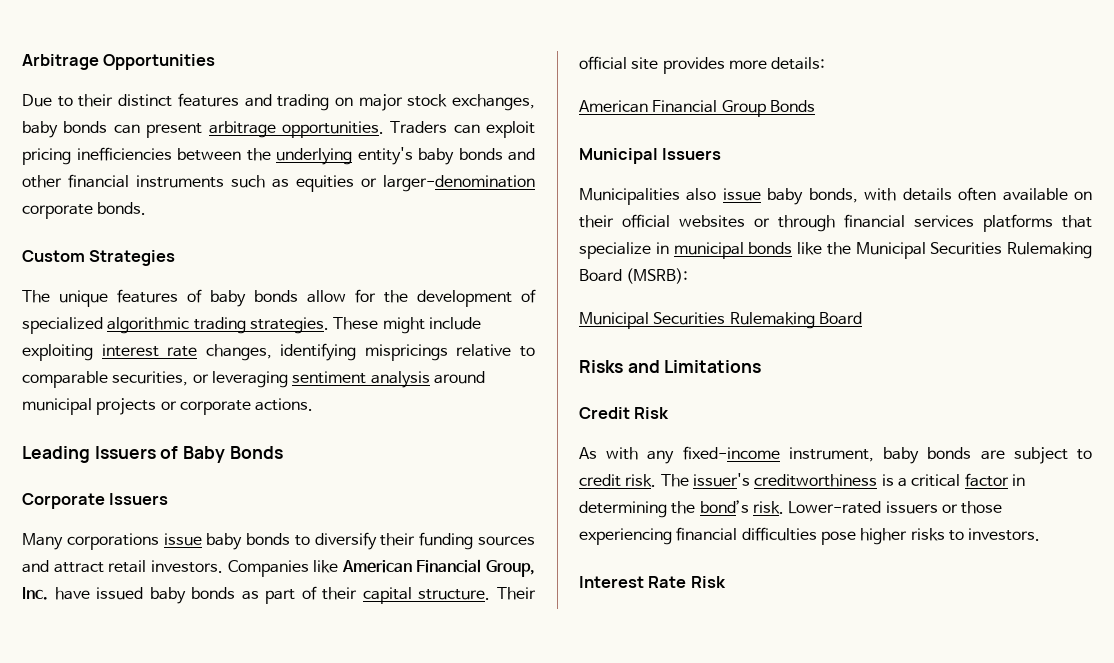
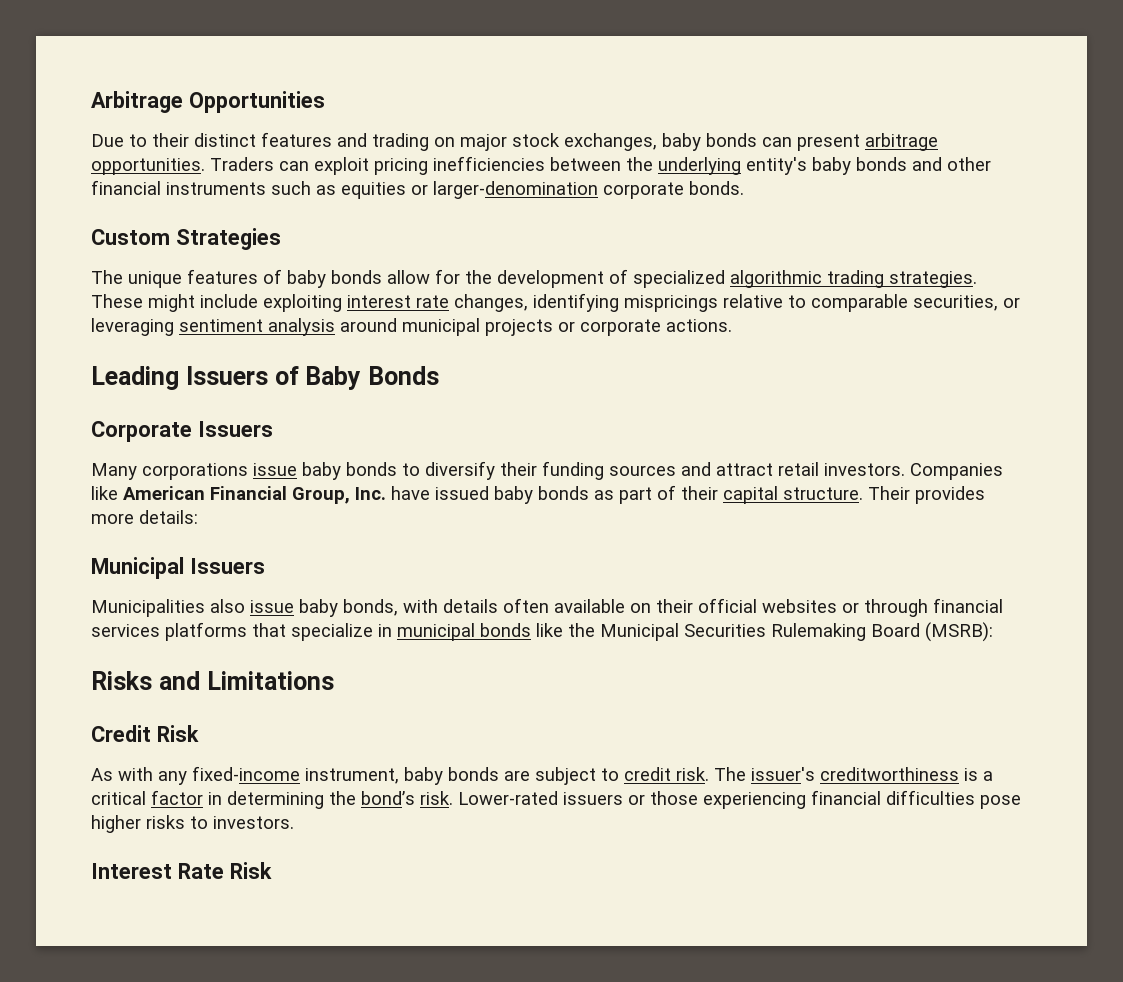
- Their official site provides more details:
+ Their provides more details:
- American Financial Group Bonds
  Municipalities also issue baby bonds, with details often available on their official websites or through financial services platforms that specialize in municipal bonds like the Municipal Securities Rulemaking Board (MSRB):
- Municipal Securities Rulemaking Board

